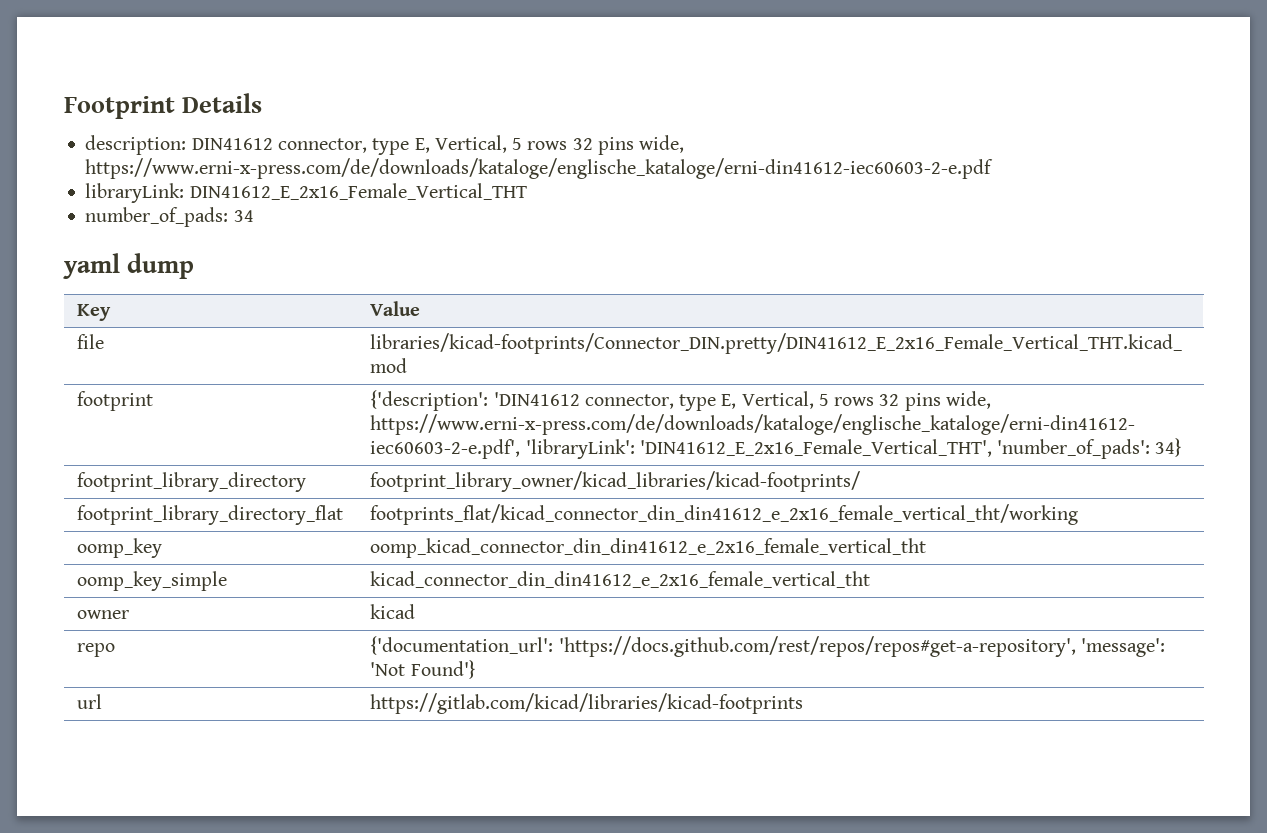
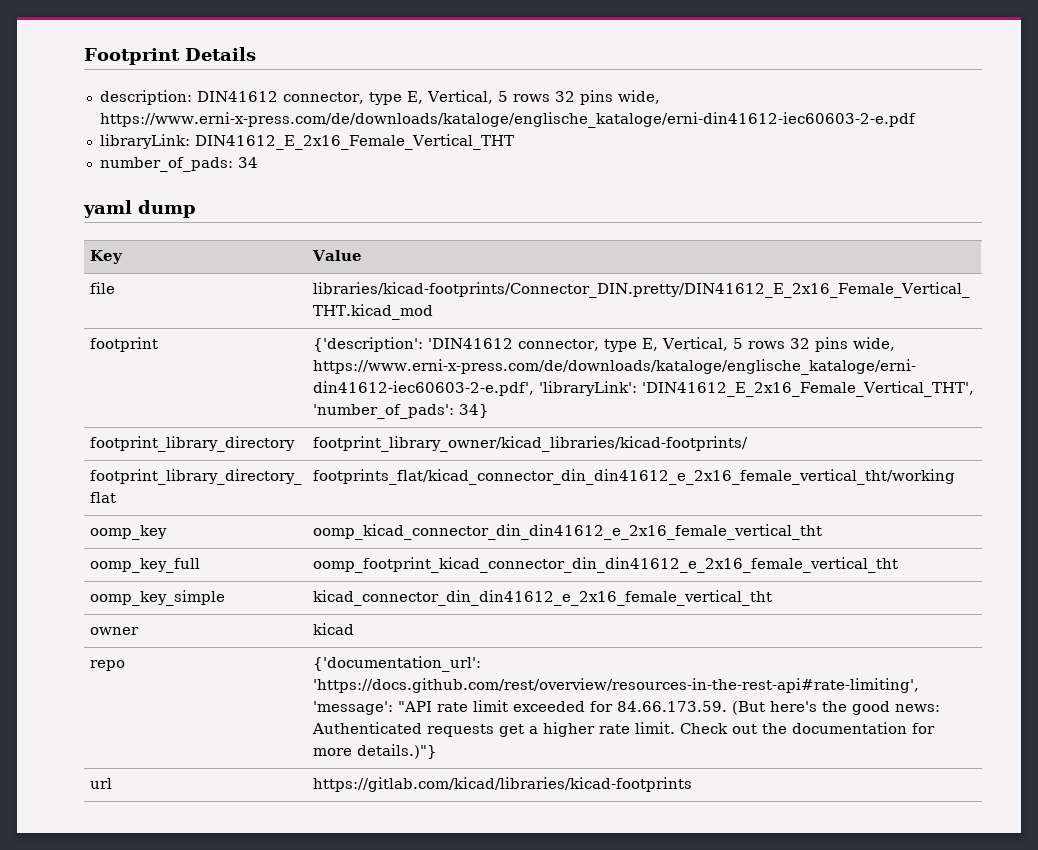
+ oomp_key_full | oomp_footprint_kicad_connector_din_din41612_e_2x16_female_vertical_tht
- repo | {'documentation_url': 'https://docs.github.com/rest/repos/repos#get-a-repository', 'message': 'Not Found'}
+ repo | {'documentation_url': 'https://docs.github.com/rest/overview/resources-in-the-rest-api#rate-limiting', 'message': "API rate limit exceeded for 84.66.173.59. (But here's the good news: Authenticated requests get a higher rate limit. Check out the documentation for more details.)"}

